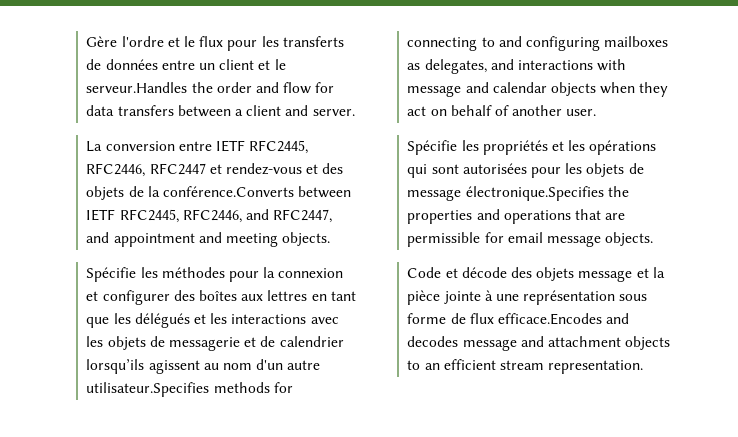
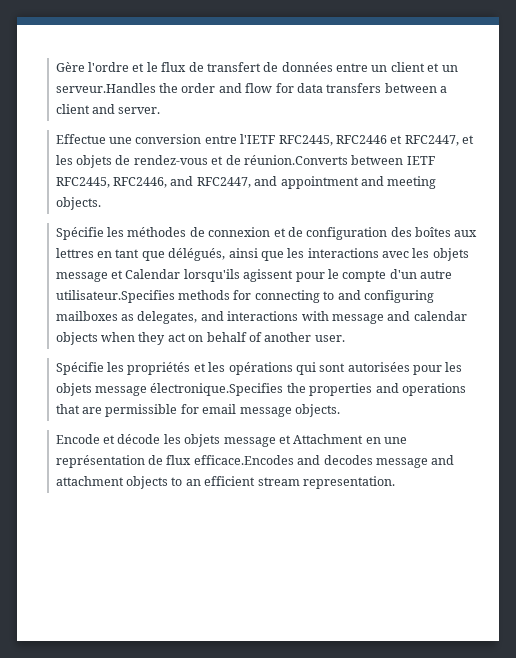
- Gère l'ordre et le flux pour les transferts de données entre un client et le serveur.Handles the order and flow for data transfers between a client and server.
+ Gère l'ordre et le flux de transfert de données entre un client et un serveur.Handles the order and flow for data transfers between a client and server.
- La conversion entre IETF RFC2445, RFC2446, RFC2447 et rendez-vous et des objets de la conférence.Converts between IETF RFC2445, RFC2446, and RFC2447, and appointment and meeting objects.
+ Effectue une conversion entre l'IETF RFC2445, RFC2446 et RFC2447, et les objets de rendez-vous et de réunion.Converts between IETF RFC2445, RFC2446, and RFC2447, and appointment and meeting objects.
- Spécifie les méthodes pour la connexion et configurer des boîtes aux lettres en tant que les délégués et les interactions avec les objets de messagerie et de calendrier lorsqu’ils agissent au nom d'un autre utilisateur.Specifies methods for connecting to and configuring mailboxes as delegates, and interactions with message and calendar objects when they act on behalf of another user.
+ Spécifie les méthodes de connexion et de configuration des boîtes aux lettres en tant que délégués, ainsi que les interactions avec les objets message et Calendar lorsqu'ils agissent pour le compte d'un autre utilisateur.Specifies methods for connecting to and configuring mailboxes as delegates, and interactions with message and calendar objects when they act on behalf of another user.
- Spécifie les propriétés et les opérations qui sont autorisées pour les objets de message électronique.Specifies the properties and operations that are permissible for email message objects.
+ Spécifie les propriétés et les opérations qui sont autorisées pour les objets message électronique.Specifies the properties and operations that are permissible for email message objects.
- Code et décode des objets message et la pièce jointe à une représentation sous forme de flux efficace.Encodes and decodes message and attachment objects to an efficient stream representation.
+ Encode et décode les objets message et Attachment en une représentation de flux efficace.Encodes and decodes message and attachment objects to an efficient stream representation.

